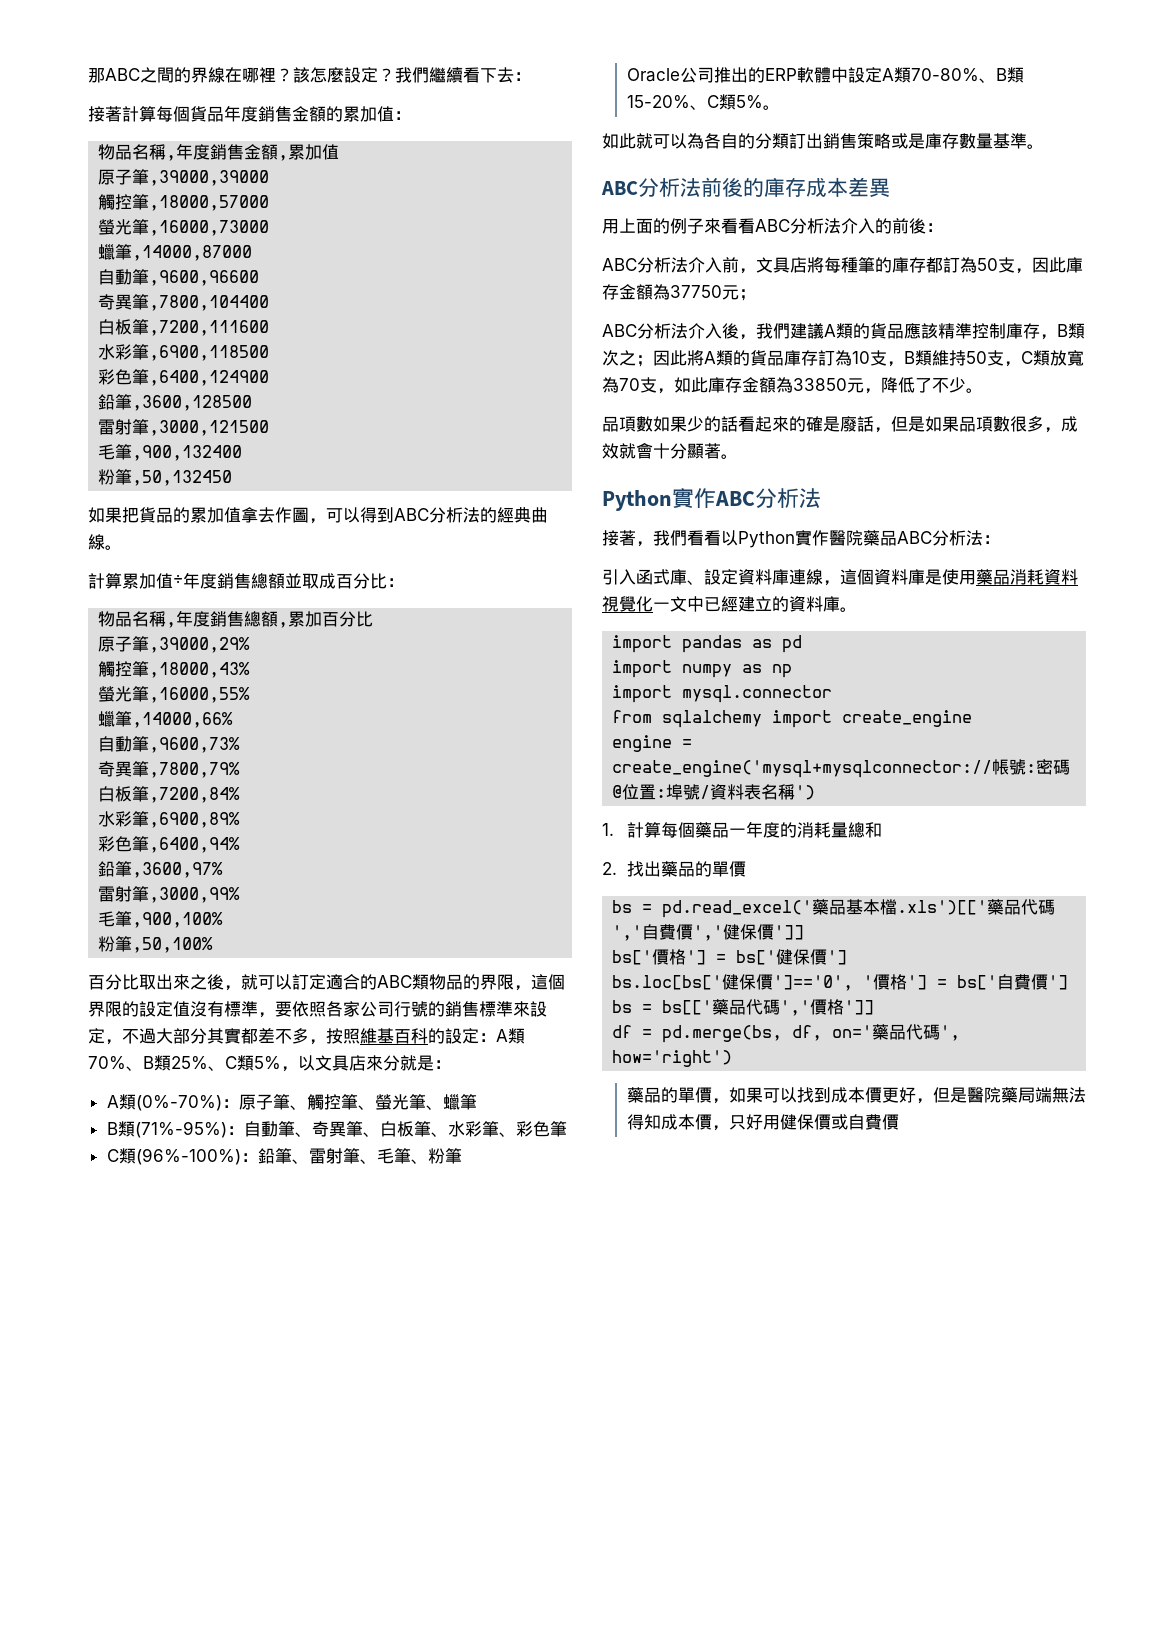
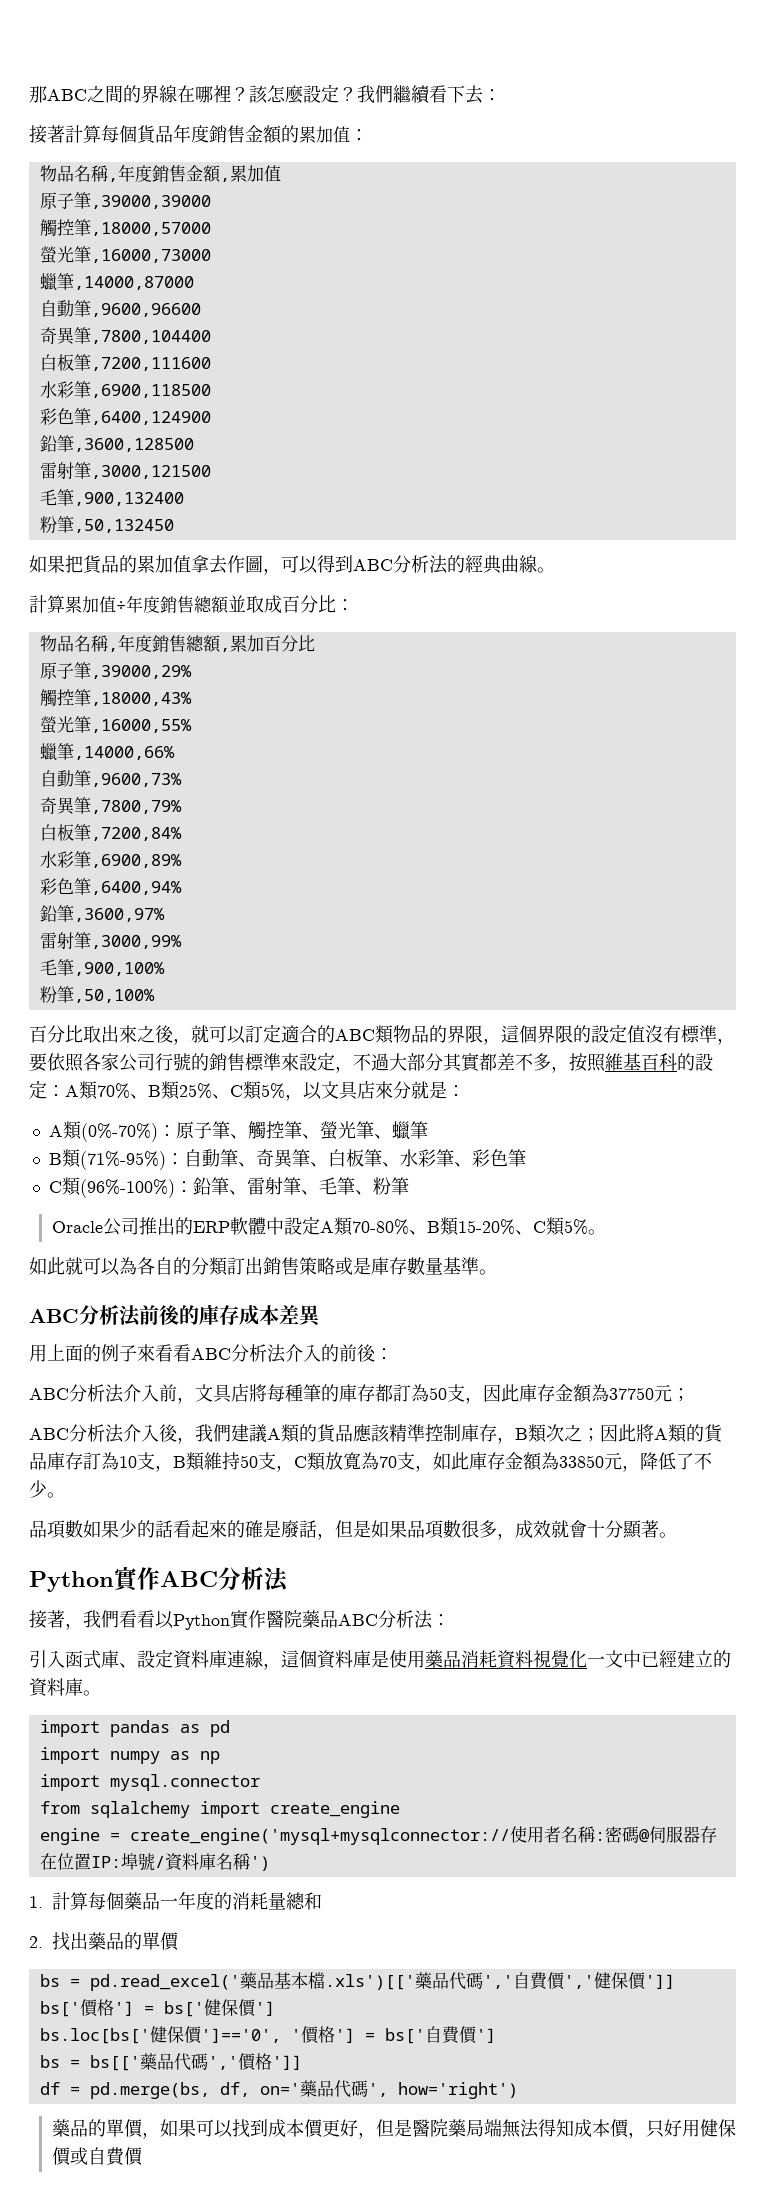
- engine = create_engine('mysql+mysqlconnector://帳號:密碼@位置:埠號/資料表名稱')
+ engine = create_engine('mysql+mysqlconnector://使用者名稱:密碼@伺服器存在位置IP:埠號/資料庫名稱')

